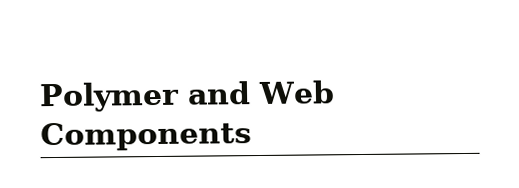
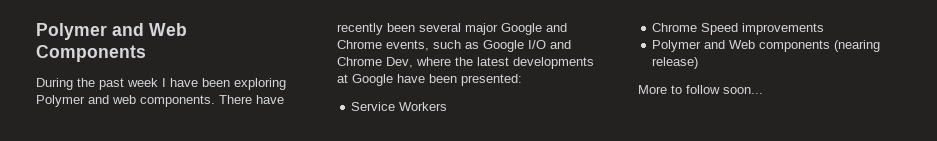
+ During the past week I have been exploring Polymer and web components. There have recently been several major Google and Chrome events, such as Google I/O and Chrome Dev, where the latest developments at Google have been presented:
+ Service Workers
+ Chrome Speed improvements
+ Polymer and Web components (nearing release)
+ More to follow soon...

